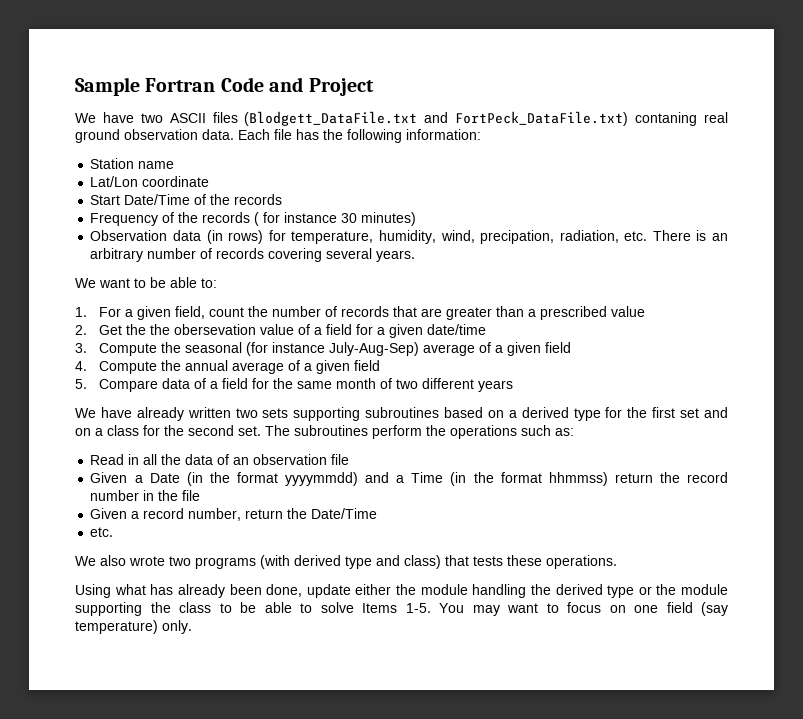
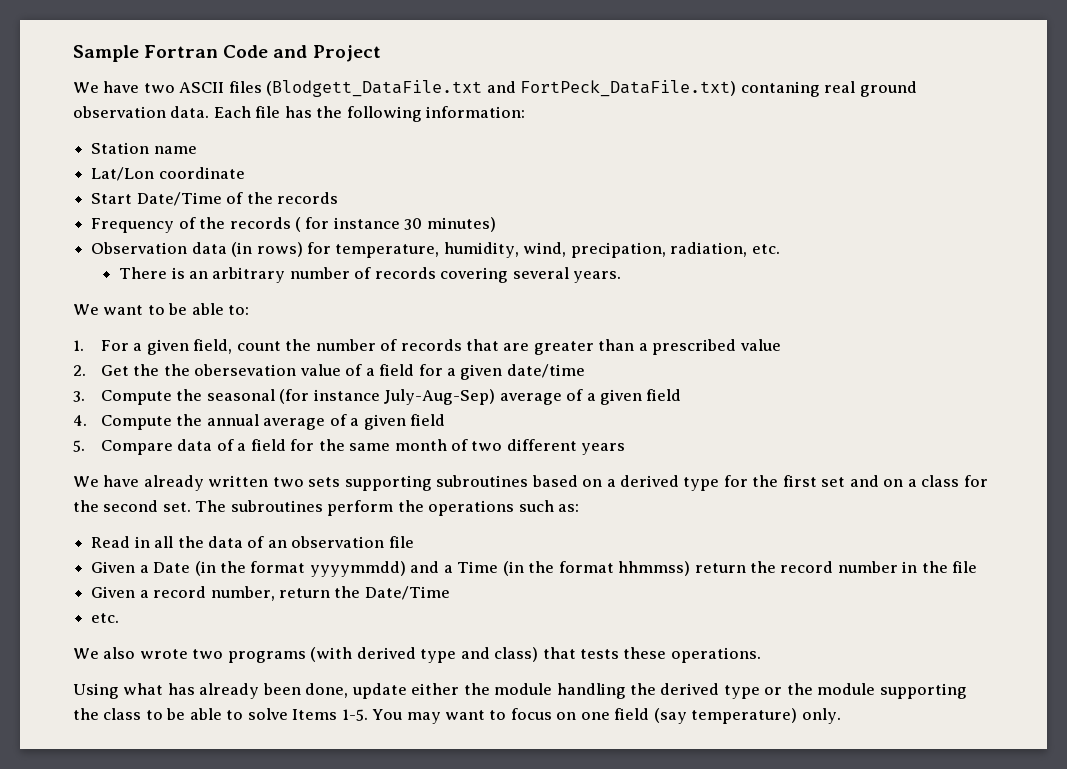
- Observation data (in rows) for temperature, humidity, wind, precipation, radiation, etc. There is an arbitrary number of records covering several years.
+ Observation data (in rows) for temperature, humidity, wind, precipation, radiation, etc.
+ There is an arbitrary number of records covering several years.

